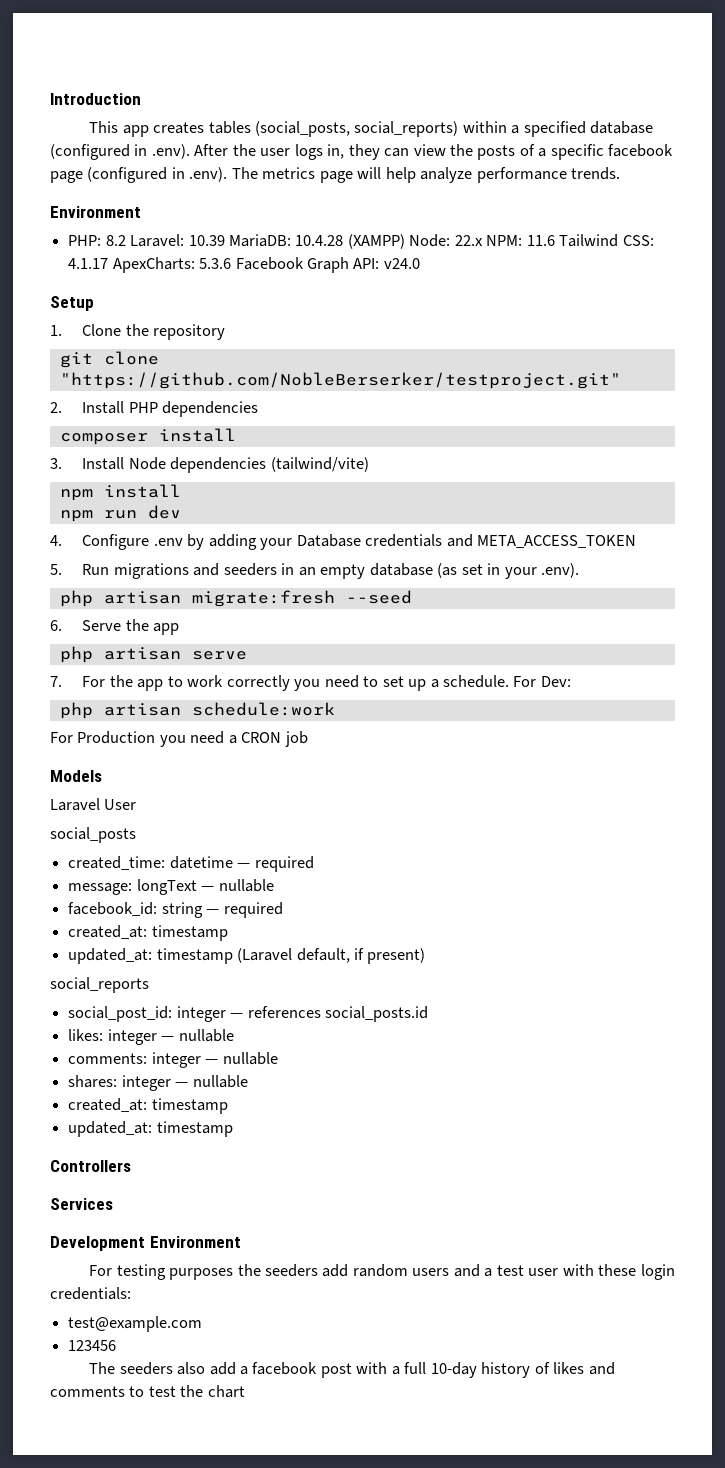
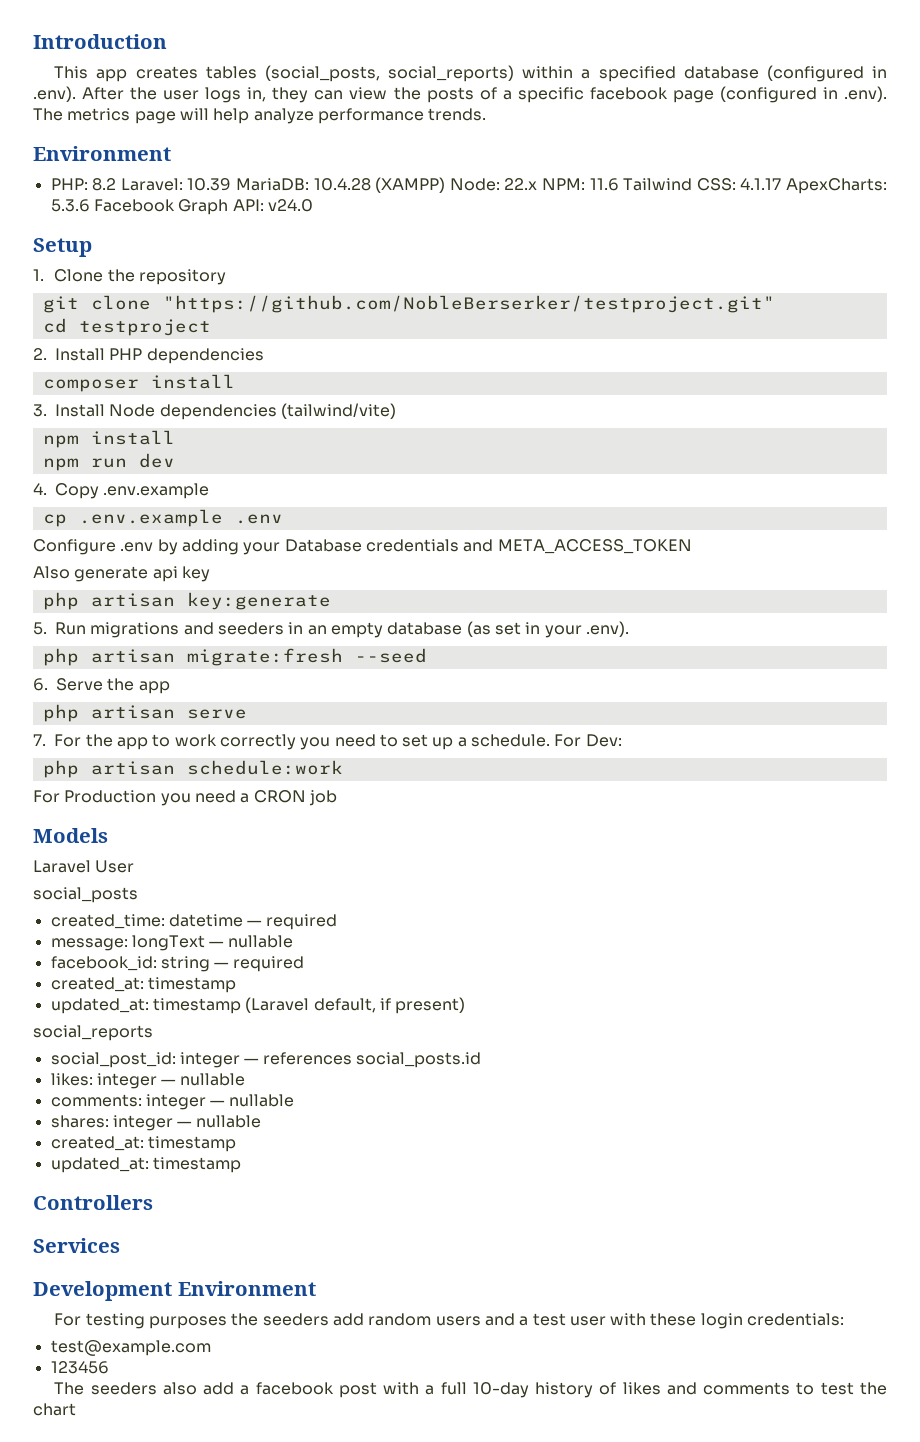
+ cd testproject
- 4. Configure .env by adding your Database credentials and META_ACCESS_TOKEN
+ 4. Copy .env.example
+ cp .env.example .env
+ Configure .env by adding your Database credentials and META_ACCESS_TOKEN
+ Also generate api key
+ php artisan key:generate

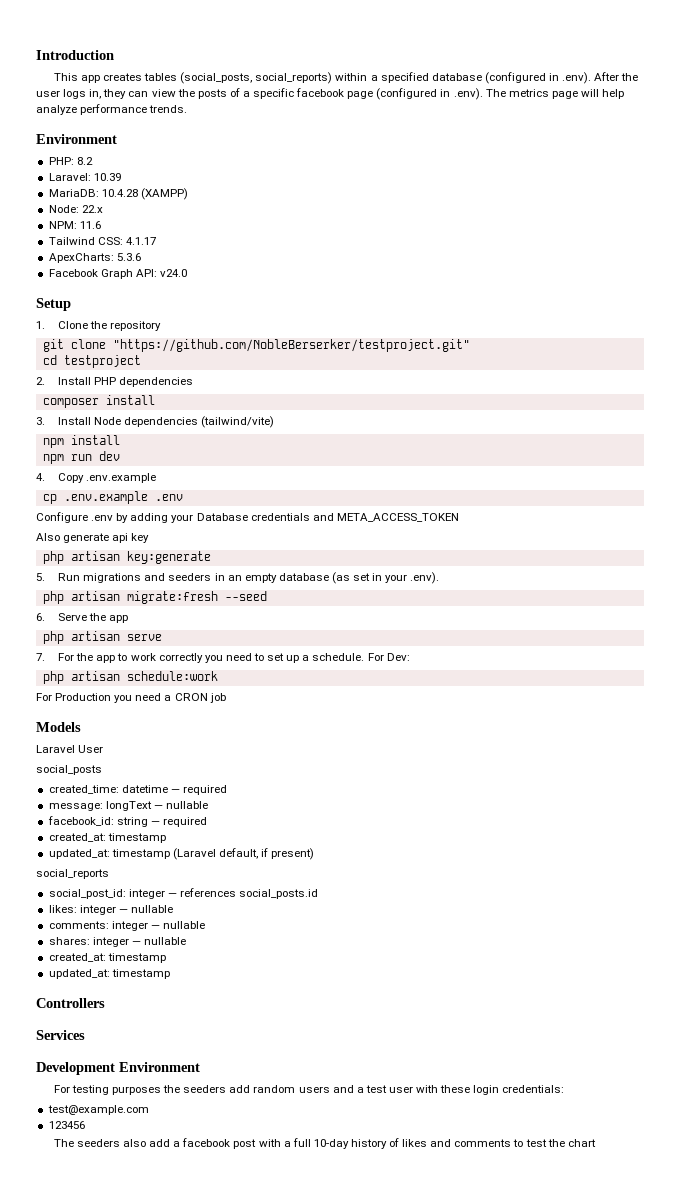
- PHP: 8.2 Laravel: 10.39 MariaDB: 10.4.28 (XAMPP) Node: 22.x NPM: 11.6 Tailwind CSS: 4.1.17 ApexCharts: 5.3.6 Facebook Graph API: v24.0
+ PHP: 8.2
+ Laravel: 10.39
+ MariaDB: 10.4.28 (XAMPP)
+ Node: 22.x
+ NPM: 11.6
+ Tailwind CSS: 4.1.17
+ ApexCharts: 5.3.6
+ Facebook Graph API: v24.0

